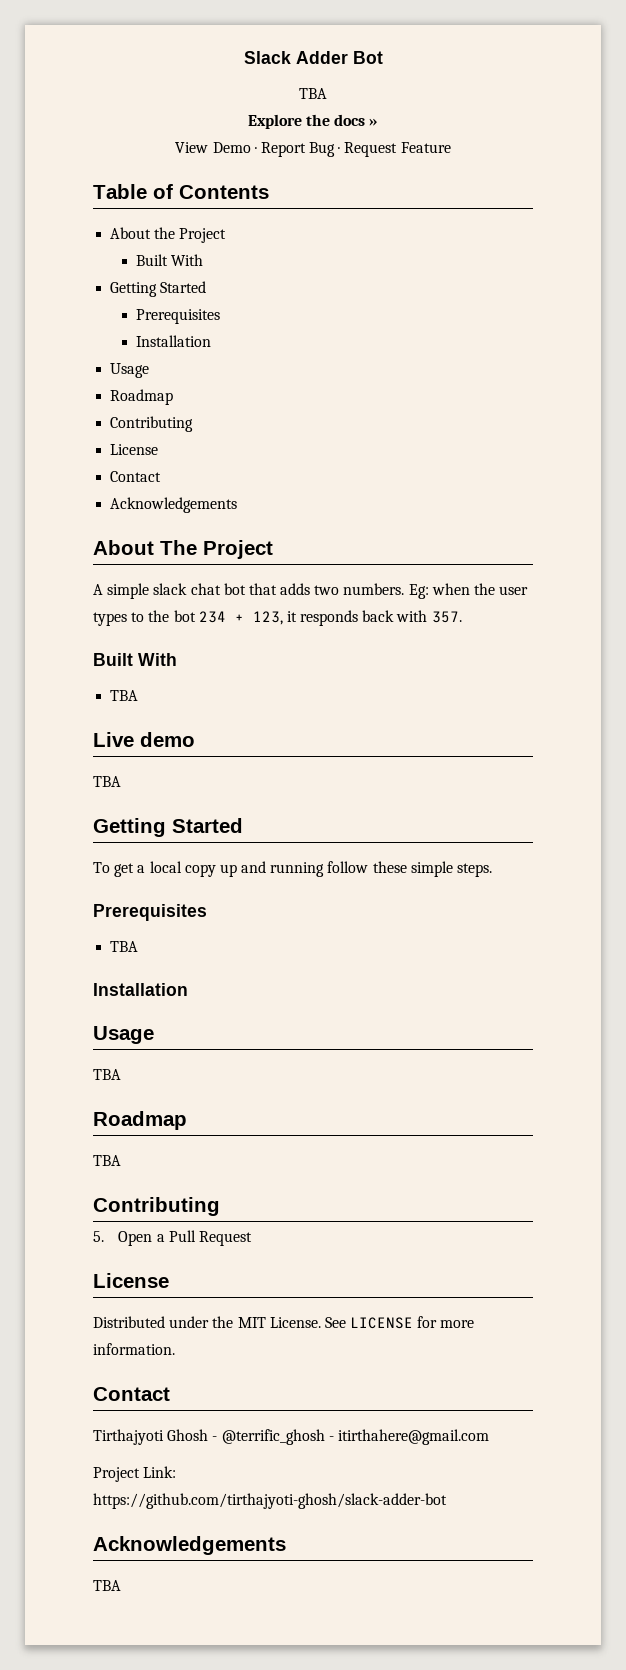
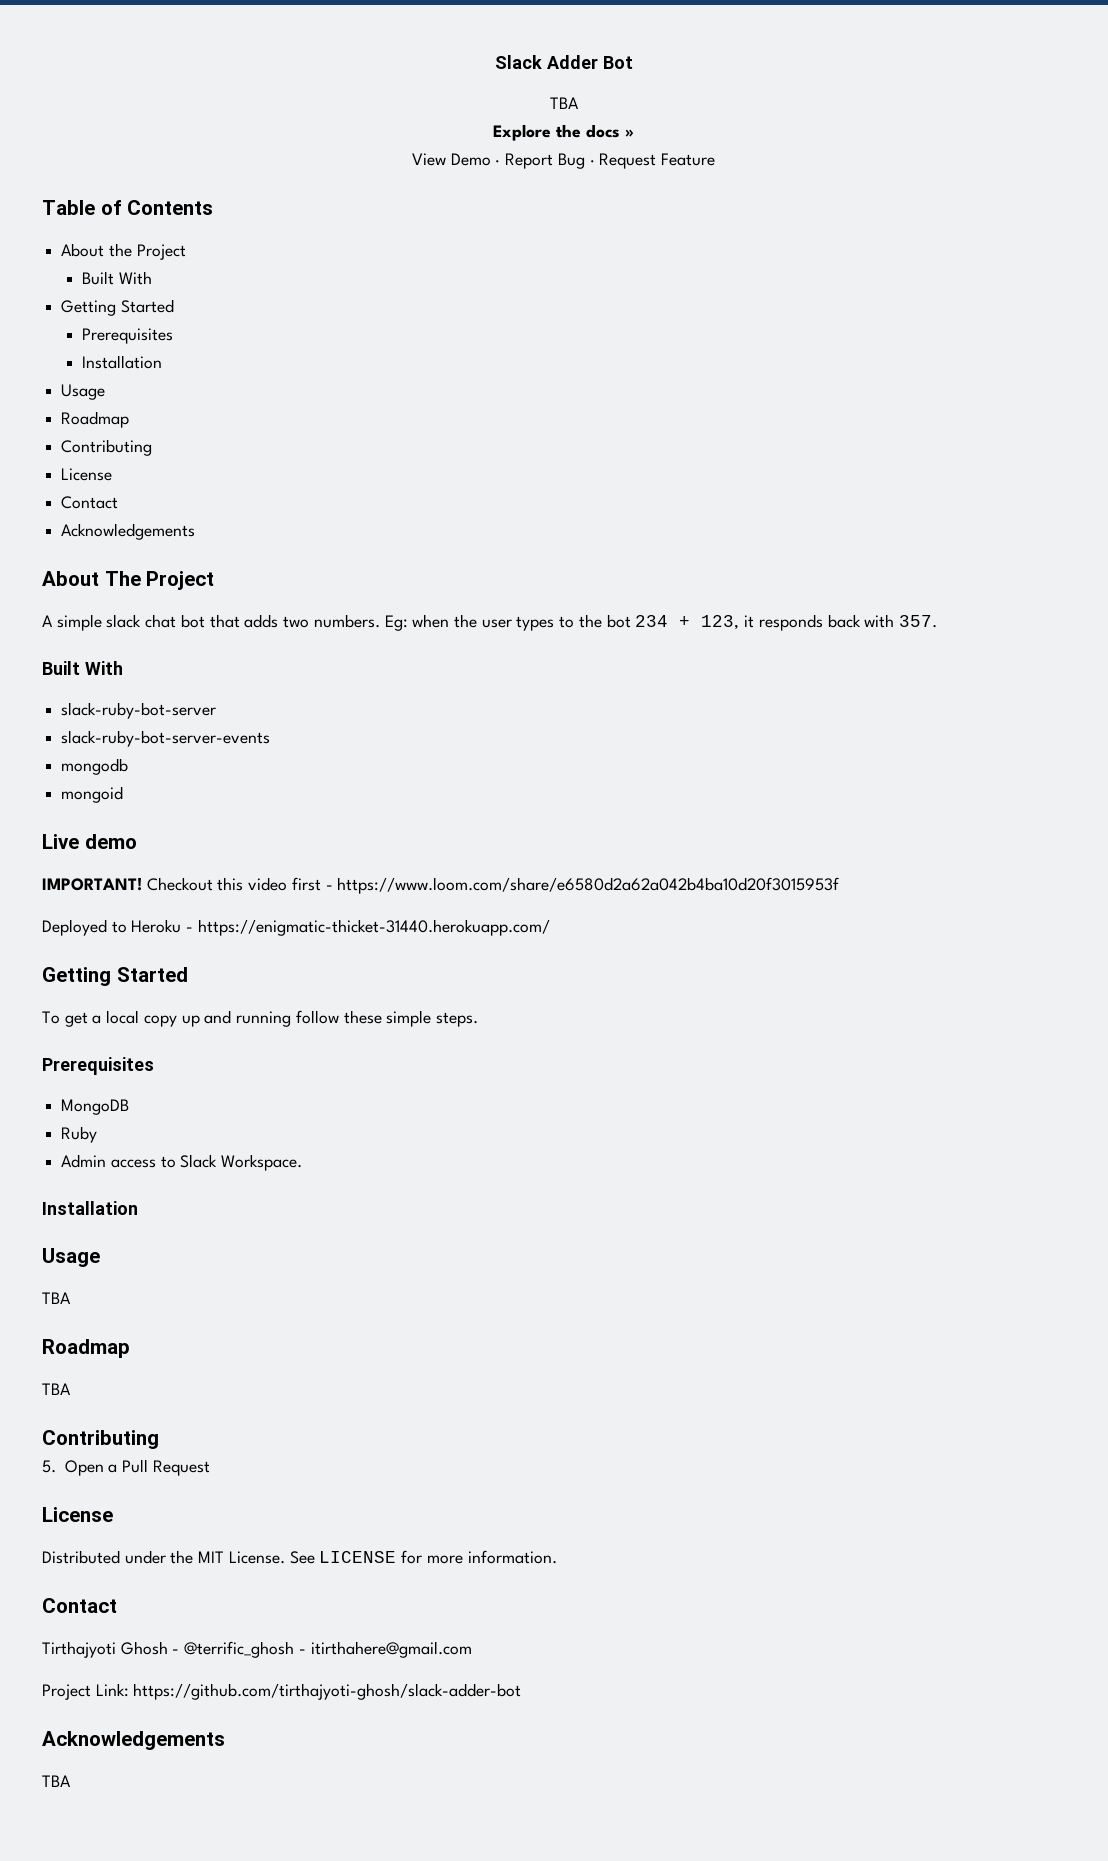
  Eg: when the user types to the bot 234 + 123, it responds back with 357.
  Built With
- TBA
+ slack-ruby-bot-server
+ slack-ruby-bot-server-events
+ mongodb
+ mongoid
  Live demo
- TBA
+ IMPORTANT! Checkout this video first - https://www.loom.com/share/e6580d2a62a042b4ba10d20f3015953f
+ Deployed to Heroku - https://enigmatic-thicket-31440.herokuapp.com/
  To get a local copy up and running follow these simple steps.
  Prerequisites
- TBA
+ MongoDB
+ Ruby
+ Admin access to Slack Workspace.

